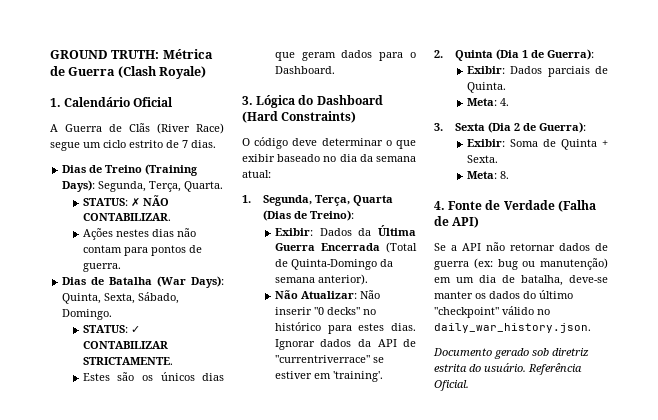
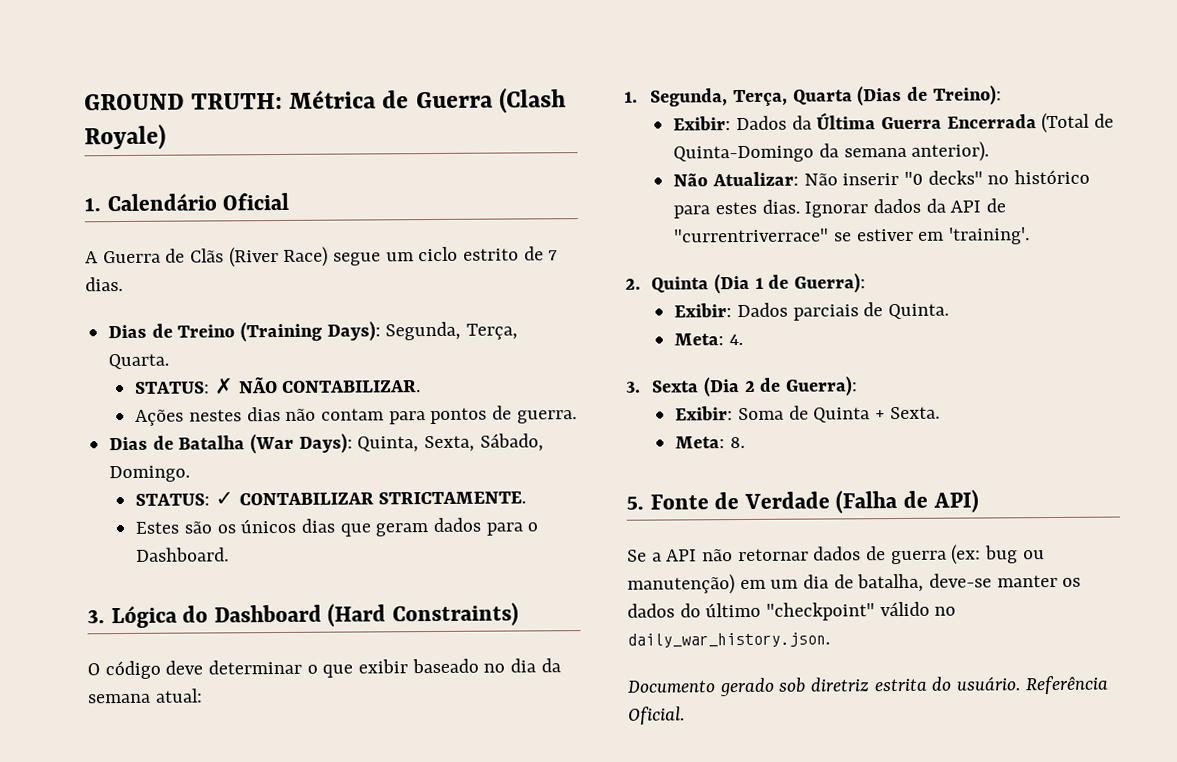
- 4. Fonte de Verdade (Falha de API)
+ 5. Fonte de Verdade (Falha de API)

